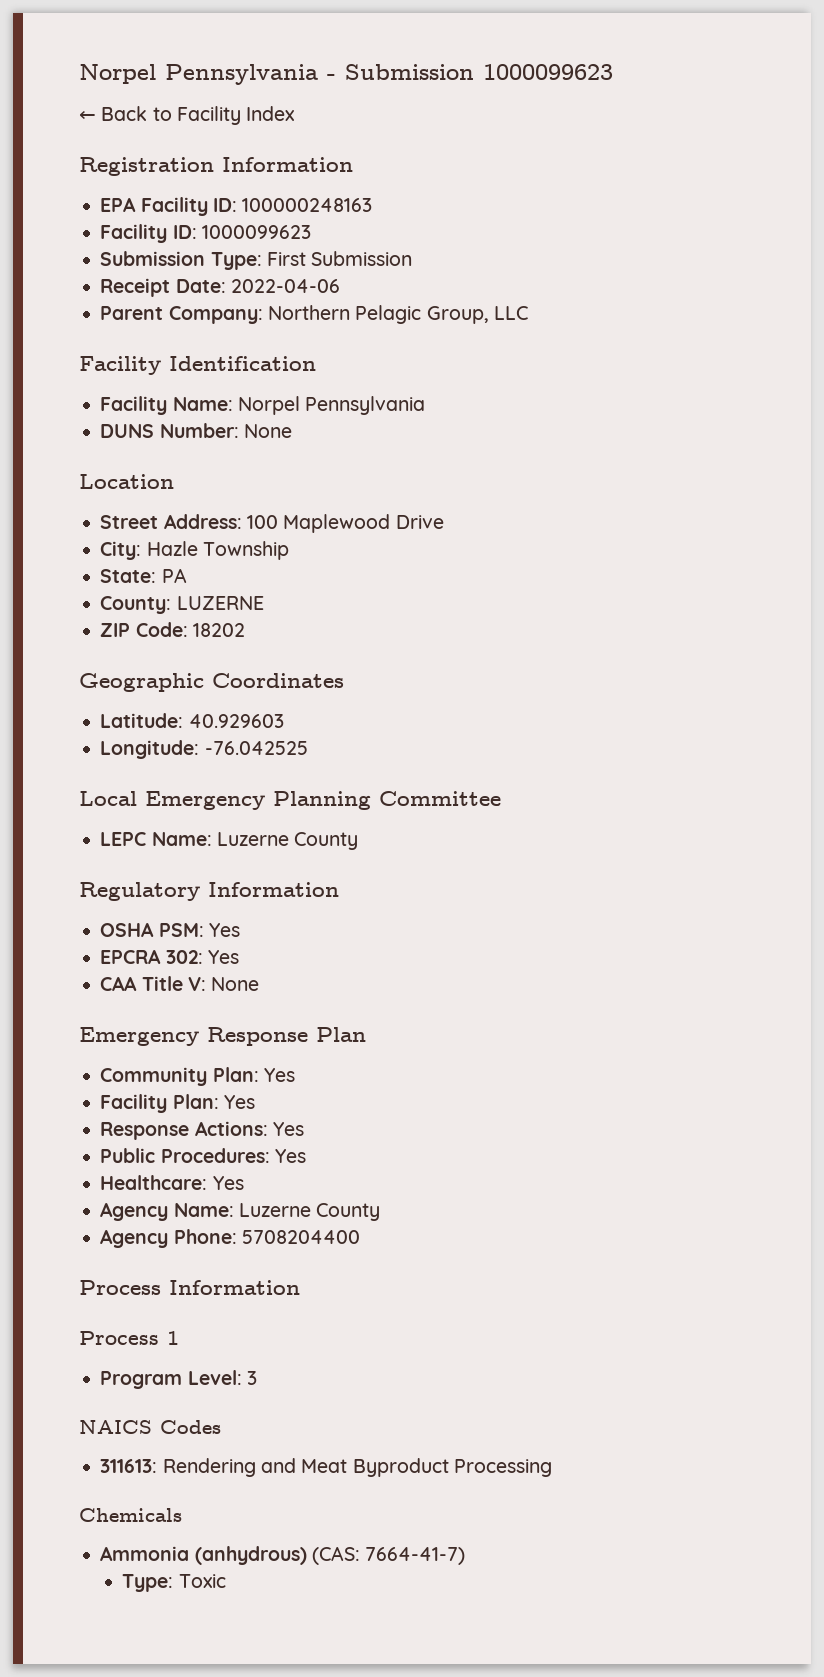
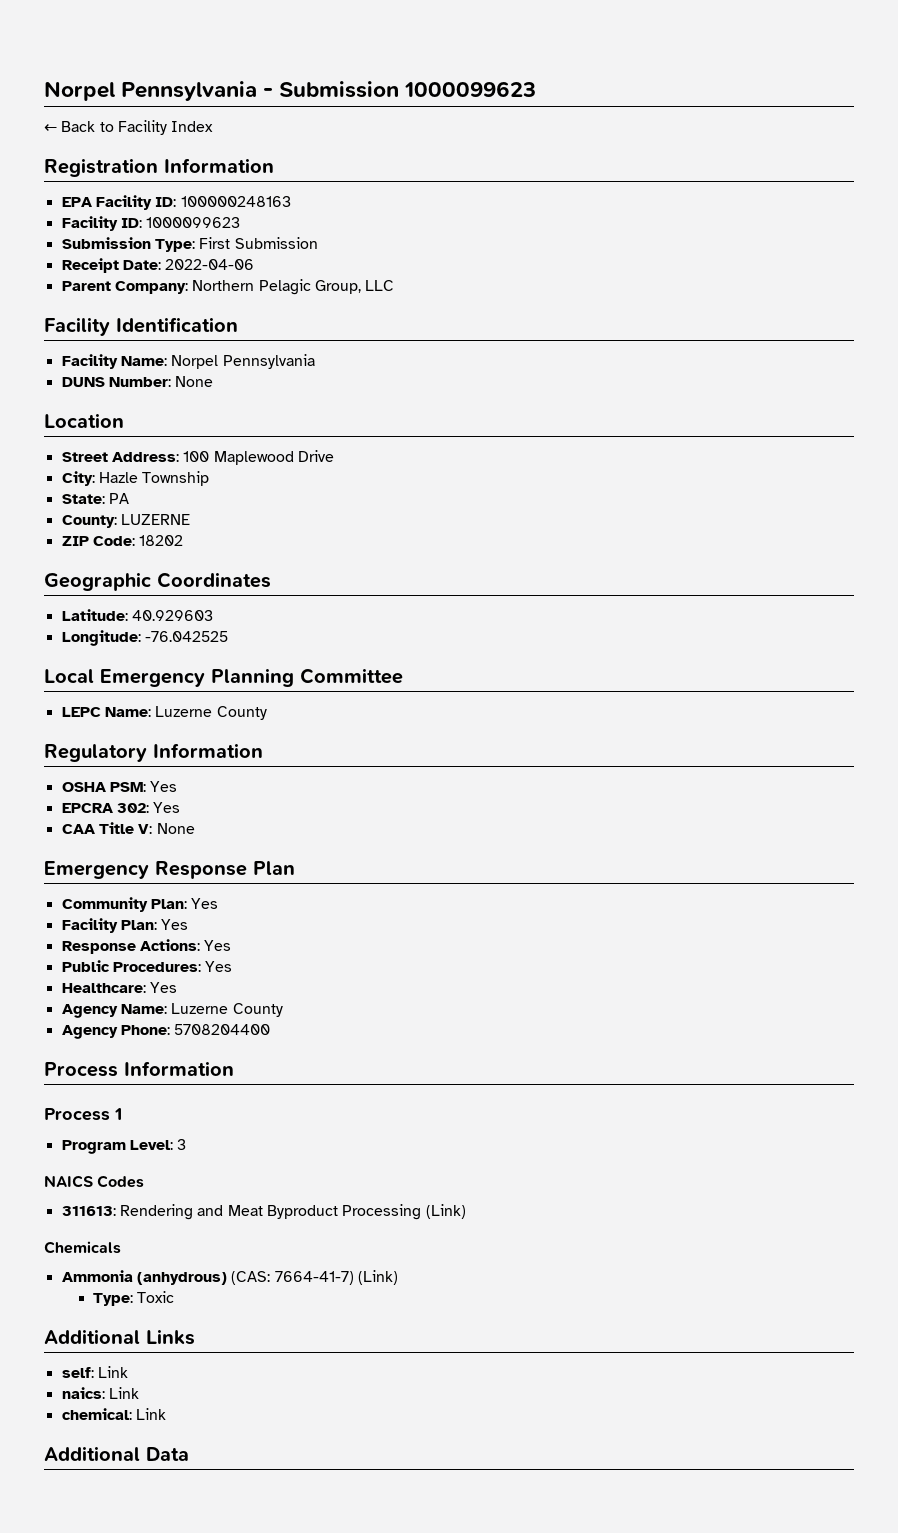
- 311613: Rendering and Meat Byproduct Processing
+ 311613: Rendering and Meat Byproduct Processing (Link)
- Ammonia (anhydrous) (CAS: 7664-41-7)
+ Ammonia (anhydrous) (CAS: 7664-41-7) (Link)
+ Additional Links
+ self: Link
+ naics: Link
+ chemical: Link
+ Additional Data

